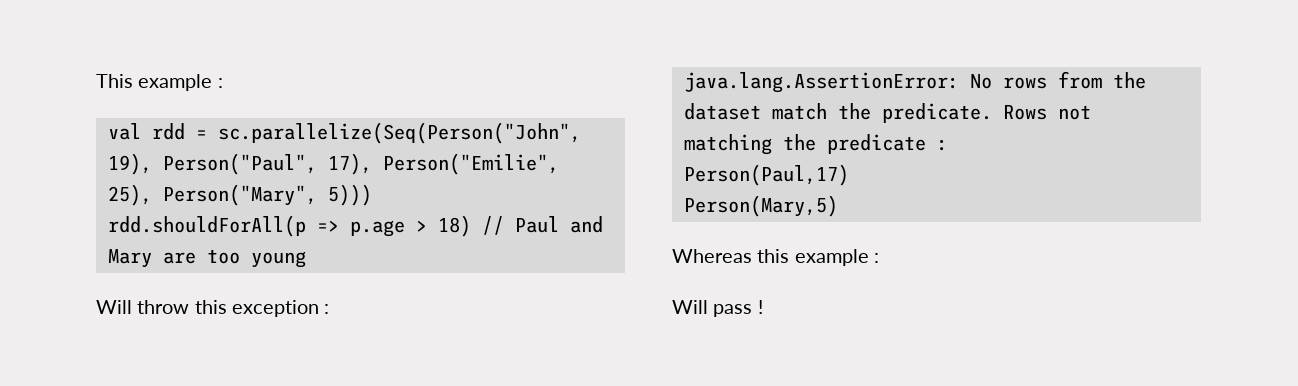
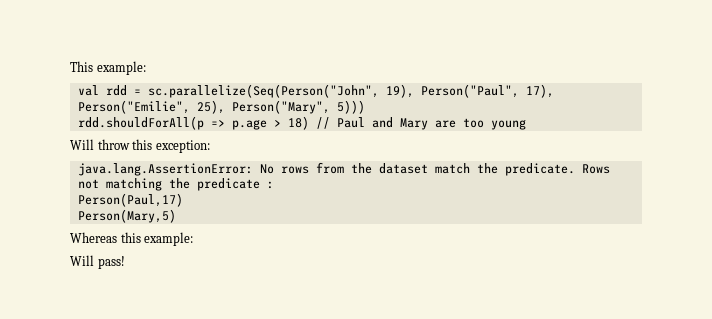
- This example :
+ This example:
- Will throw this exception :
+ Will throw this exception:
- Whereas this example :
- Will pass !
+ Whereas this example:
+ Will pass!

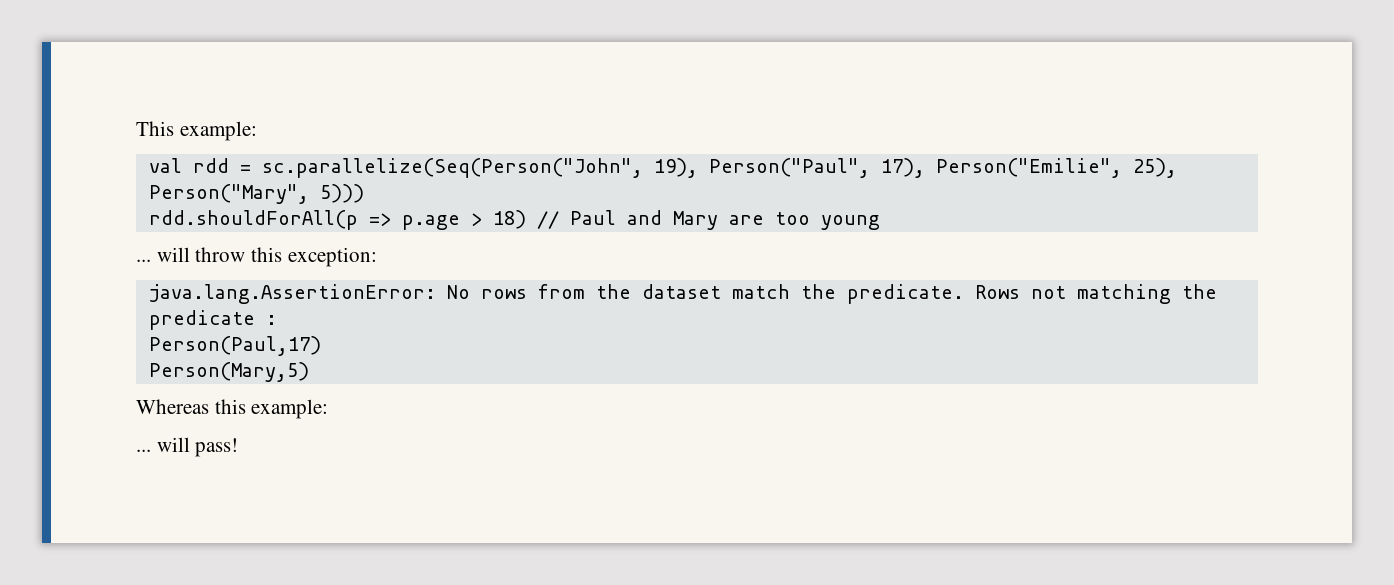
- Will throw this exception:
+ ... will throw this exception:
- Will pass!
+ ... will pass!

